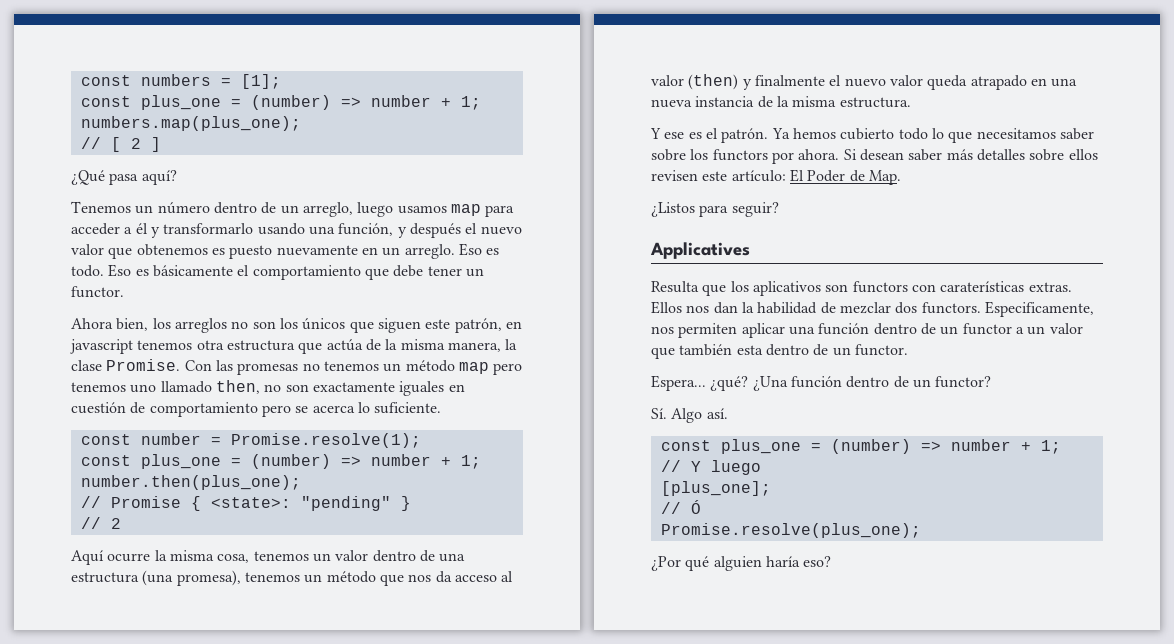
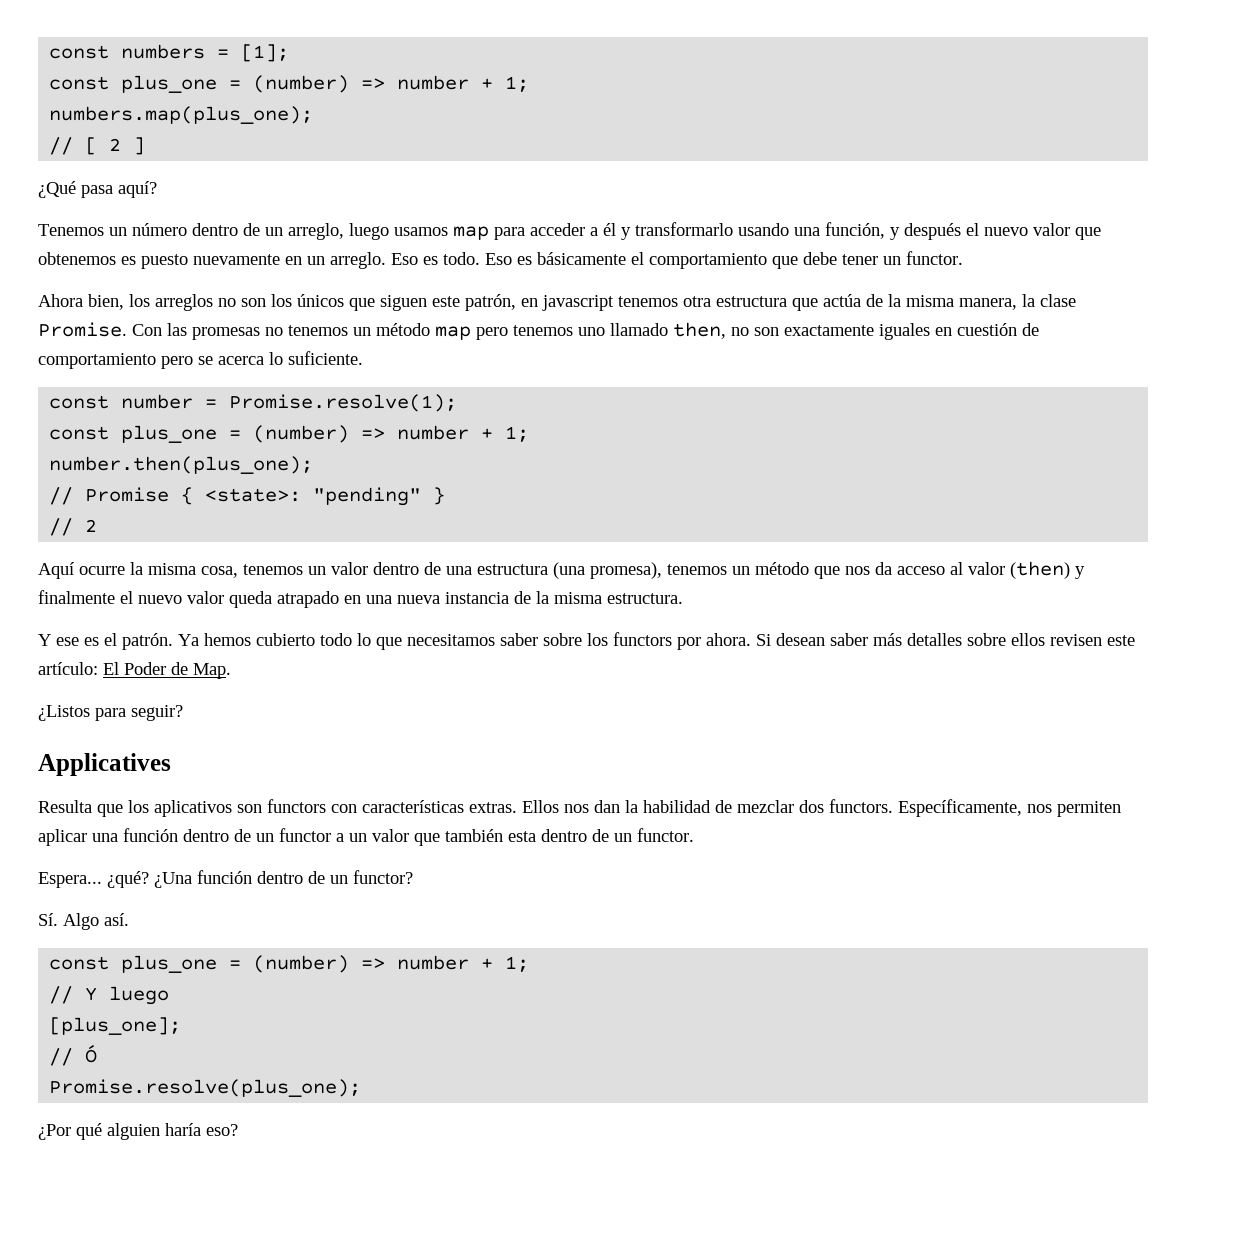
- Resulta que los aplicativos son functors con caraterísticas extras.
+ Resulta que los aplicativos son functors con características extras.
- Especificamente, nos permiten aplicar una función dentro de un functor a un valor que también esta dentro de un functor.
+ Específicamente, nos permiten aplicar una función dentro de un functor a un valor que también esta dentro de un functor.

